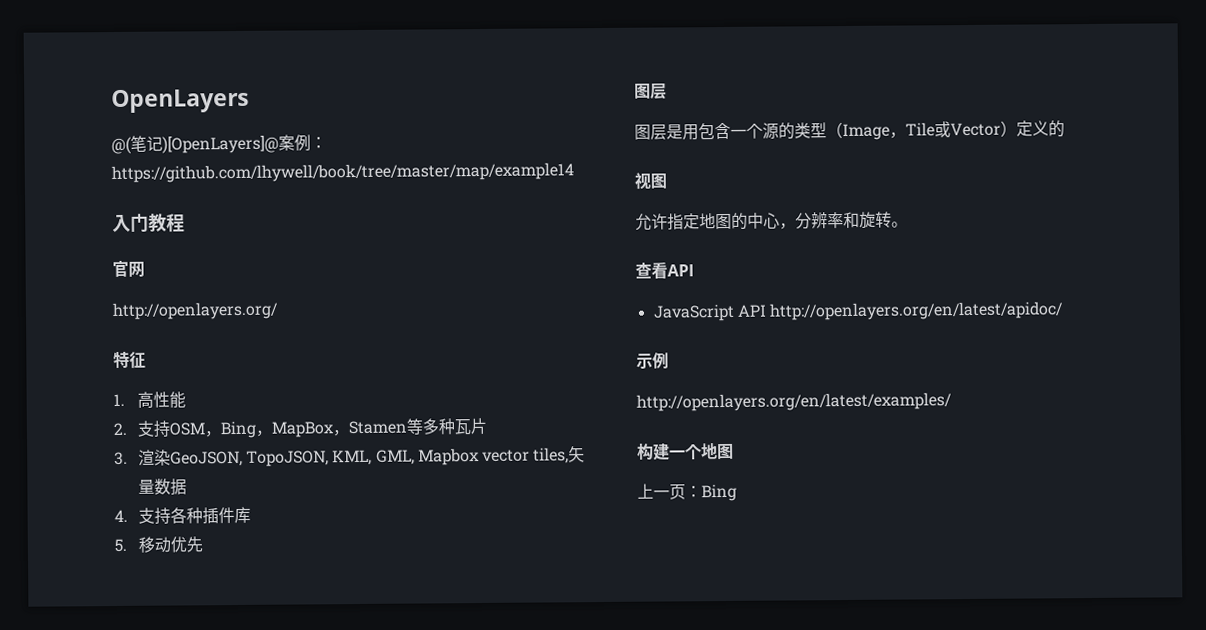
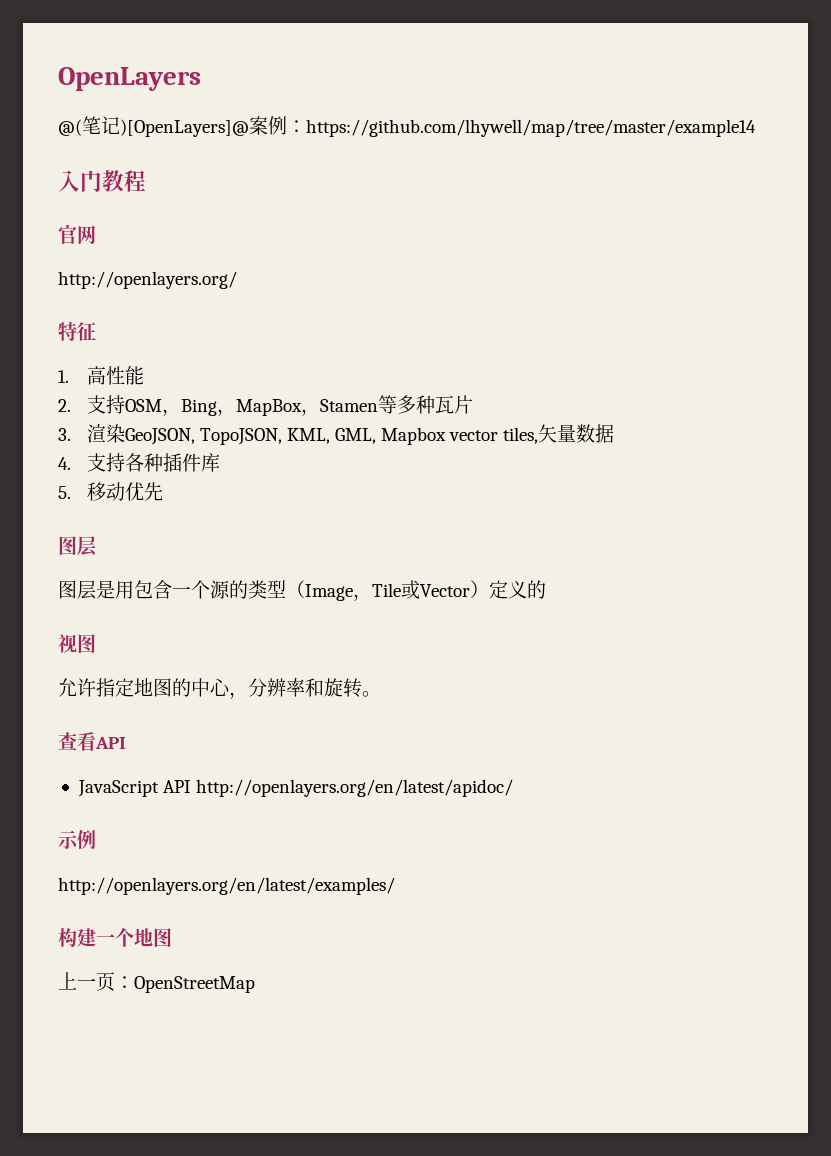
- @(笔记)[OpenLayers]@案例：https://github.com/lhywell/book/tree/master/map/example14
+ @(笔记)[OpenLayers]@案例：https://github.com/lhywell/map/tree/master/example14
- 上一页：Bing
+ 上一页：OpenStreetMap

